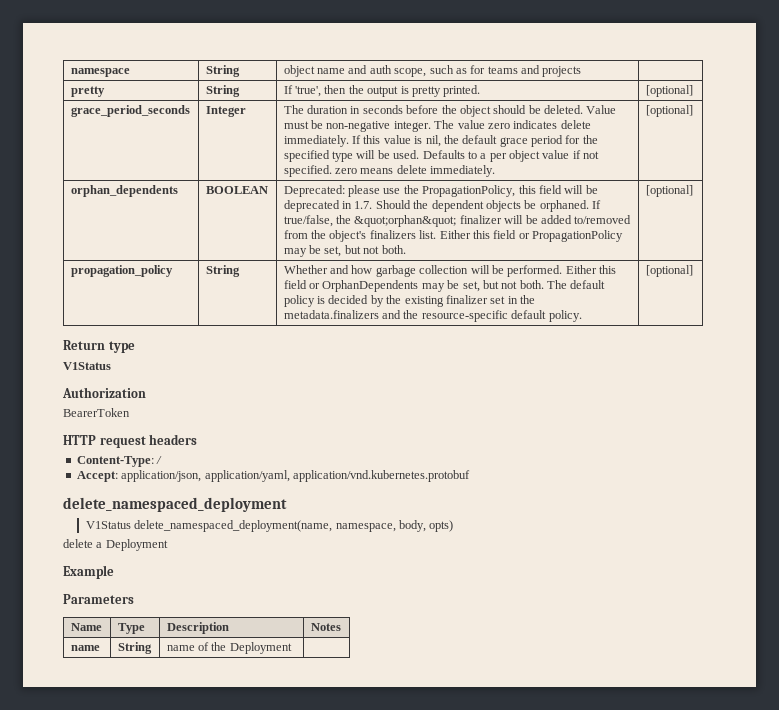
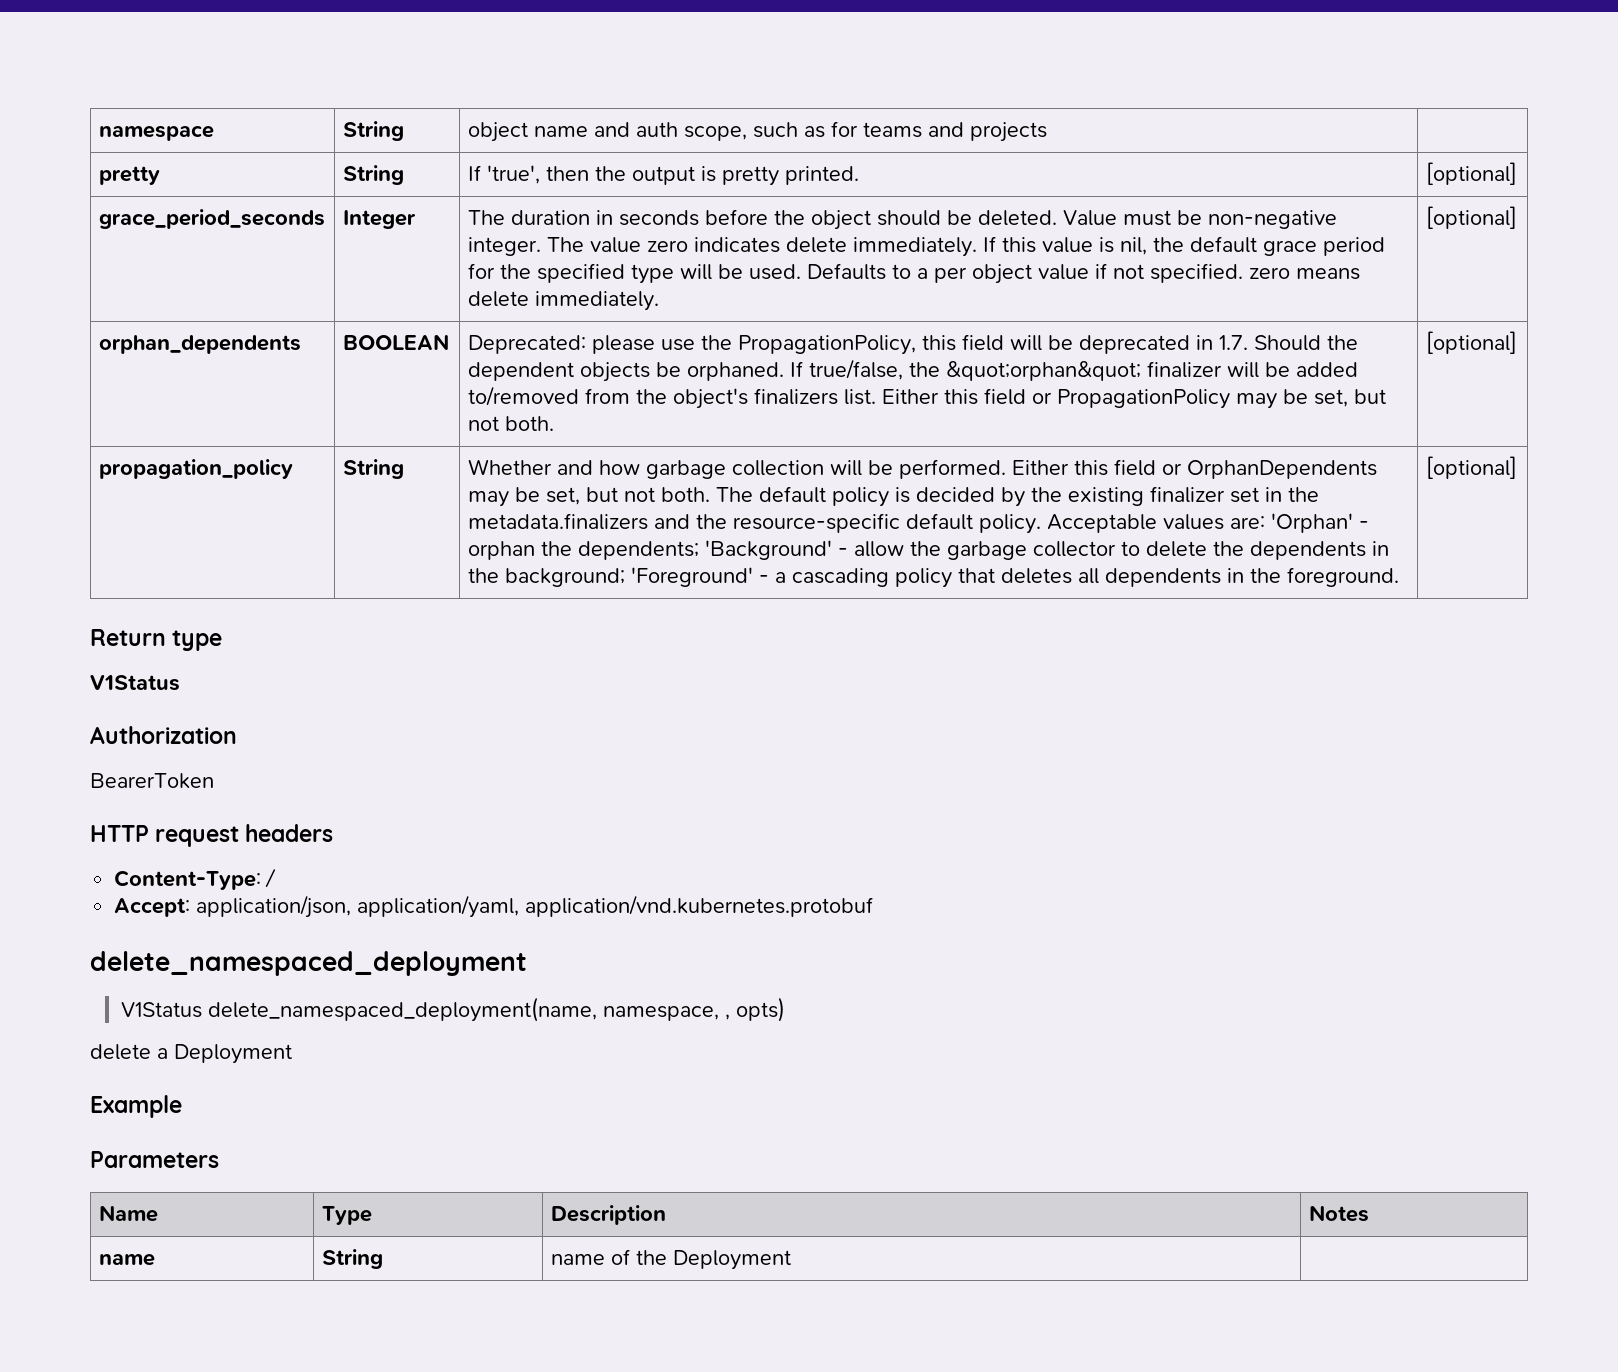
+ Acceptable values are: 'Orphan' - orphan the dependents; 'Background' - allow the garbage collector to delete the dependents in the background; 'Foreground' - a cascading policy that deletes all dependents in the foreground.
- V1Status delete_namespaced_deployment(name, namespace, body, opts)
+ V1Status delete_namespaced_deployment(name, namespace, , opts)

